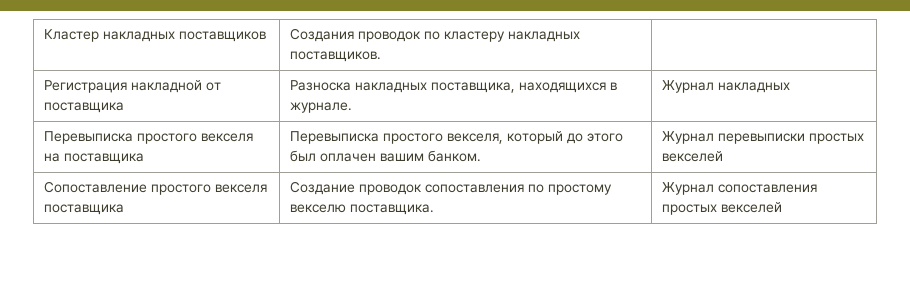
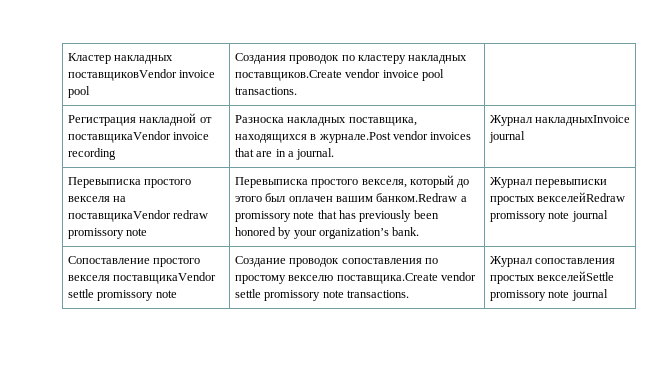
- Кластер накладных поставщиков | Создания проводок по кластеру накладных поставщиков. |
+ Кластер накладных поставщиковVendor invoice pool | Создания проводок по кластеру накладных поставщиков.Create vendor invoice pool transactions. |
- Регистрация накладной от поставщика | Разноска накладных поставщика, находящихся в журнале. | Журнал накладных
+ Регистрация накладной от поставщикаVendor invoice recording | Разноска накладных поставщика, находящихся в журнале.Post vendor invoices that are in a journal. | Журнал накладныхInvoice journal
- Перевыписка простого векселя на поставщика | Перевыписка простого векселя, который до этого был оплачен вашим банком. | Журнал перевыписки простых векселей
+ Перевыписка простого векселя на поставщикаVendor redraw promissory note | Перевыписка простого векселя, который до этого был оплачен вашим банком.Redraw a promissory note that has previously been honored by your organization’s bank. | Журнал перевыписки простых векселейRedraw promissory note journal
- Сопоставление простого векселя поставщика | Создание проводок сопоставления по простому векселю поставщика. | Журнал сопоставления простых векселей
+ Сопоставление простого векселя поставщикаVendor settle promissory note | Создание проводок сопоставления по простому векселю поставщика.Create vendor settle promissory note transactions. | Журнал сопоставления простых векселейSettle promissory note journal

